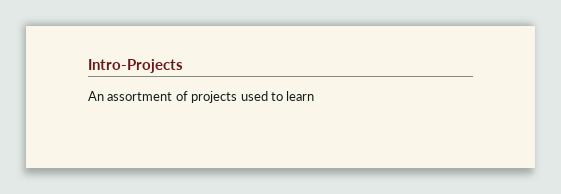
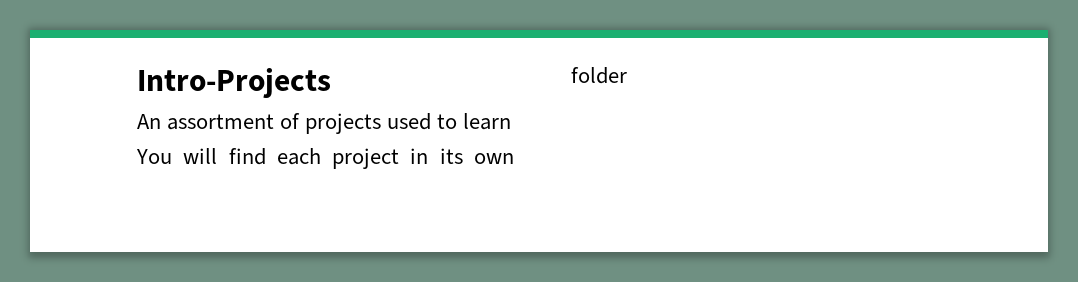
+ You will find each project in its own folder

